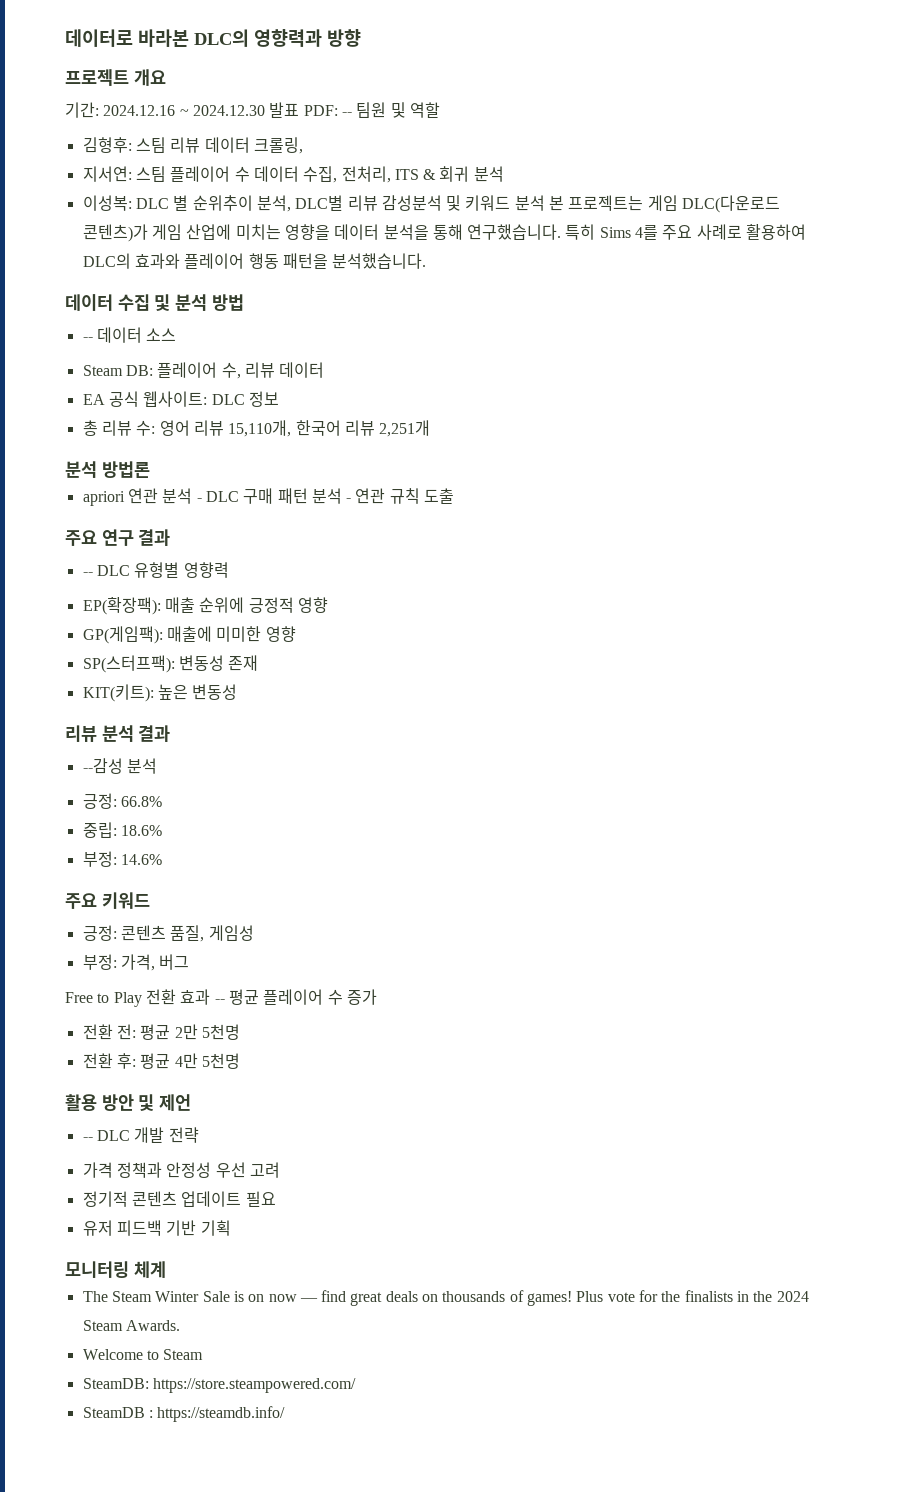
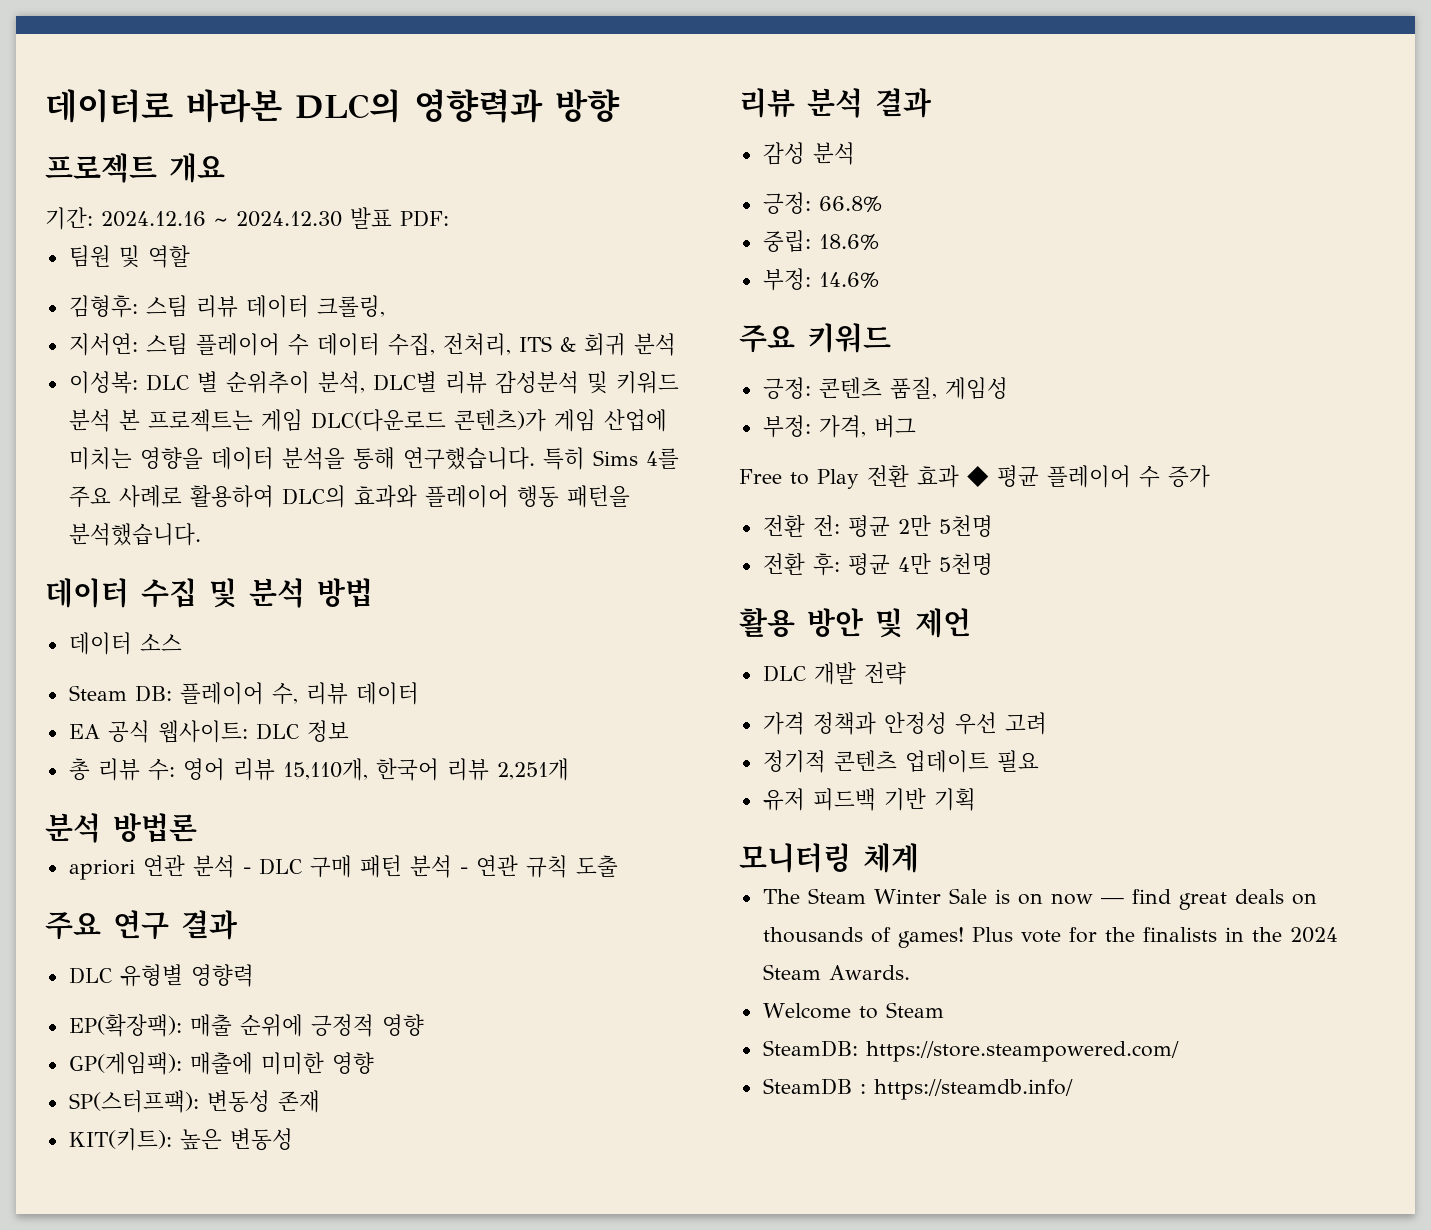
- 기간: 2024.12.16 ~ 2024.12.30 발표 PDF: -- 팀원 및 역할
+ 기간: 2024.12.16 ~ 2024.12.30 발표 PDF:
+ 팀원 및 역할
- -- 데이터 소스
+ 데이터 소스
- -- DLC 유형별 영향력
+ DLC 유형별 영향력
- --감성 분석
+ 감성 분석
- Free to Play 전환 효과 -- 평균 플레이어 수 증가
+ Free to Play 전환 효과 ◆ 평균 플레이어 수 증가
- -- DLC 개발 전략
+ DLC 개발 전략

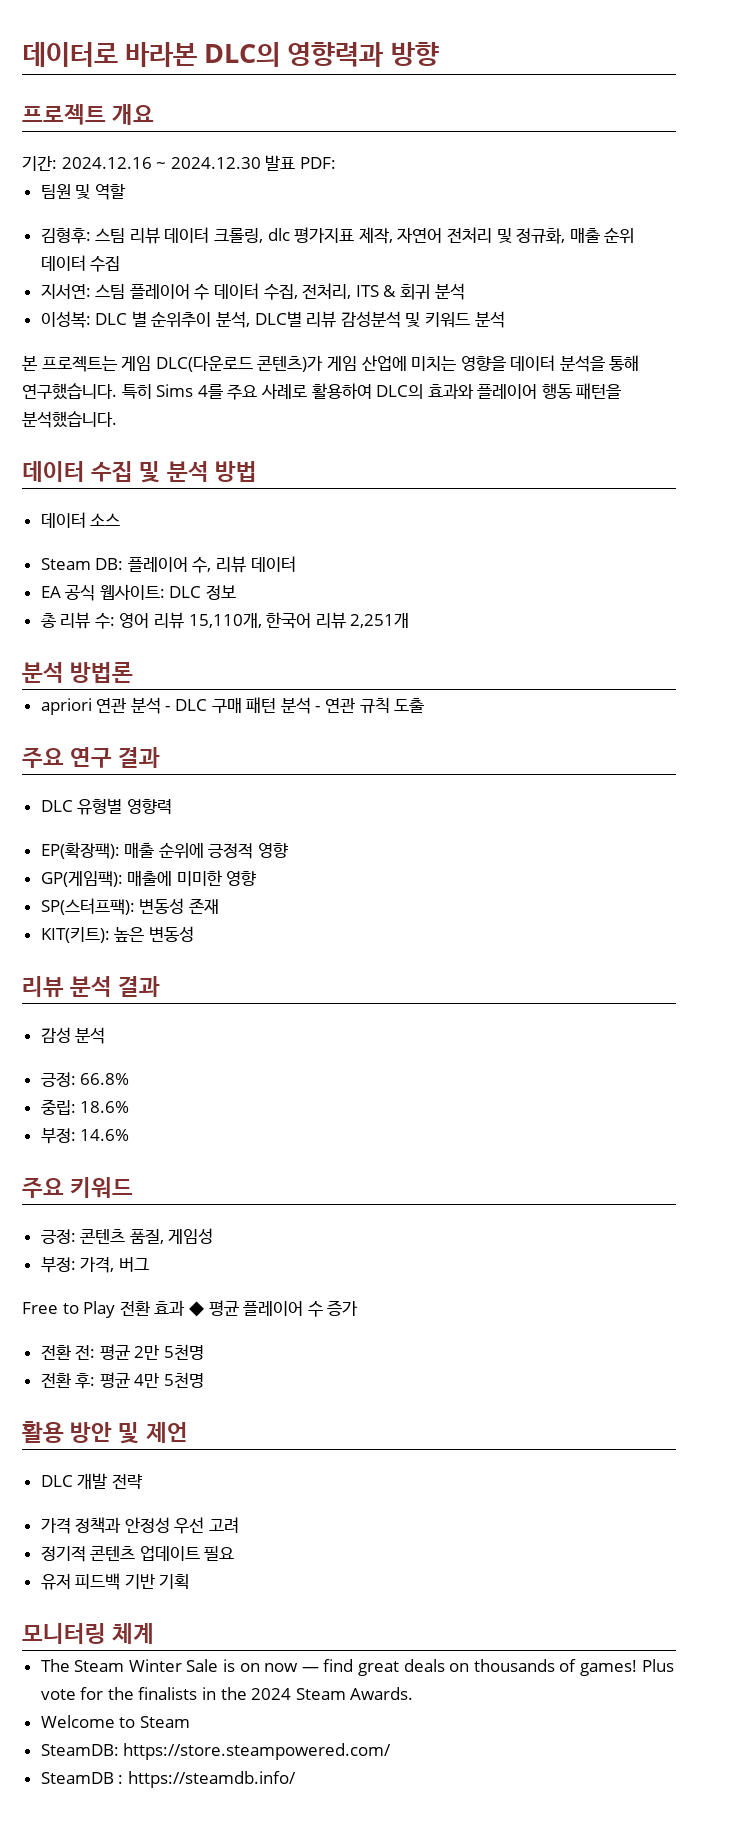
- 김형후: 스팀 리뷰 데이터 크롤링,
+ 김형후: 스팀 리뷰 데이터 크롤링, dlc 평가지표 제작, 자연어 전처리 및 정규화, 매출 순위 데이터 수집
- 이성복: DLC 별 순위추이 분석, DLC별 리뷰 감성분석 및 키워드 분석 본 프로젝트는 게임 DLC(다운로드 콘텐츠)가 게임 산업에 미치는 영향을 데이터 분석을 통해 연구했습니다.
+ 이성복: DLC 별 순위추이 분석, DLC별 리뷰 감성분석 및 키워드 분석
+ 본 프로젝트는 게임 DLC(다운로드 콘텐츠)가 게임 산업에 미치는 영향을 데이터 분석을 통해 연구했습니다.

